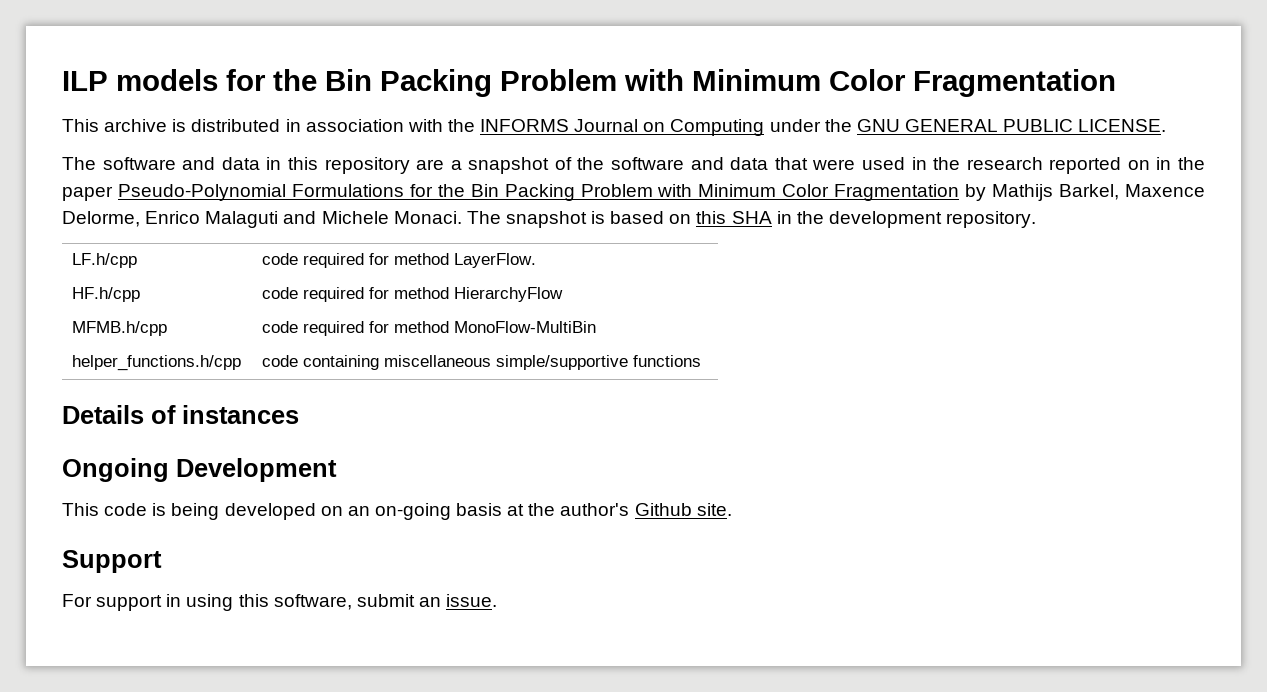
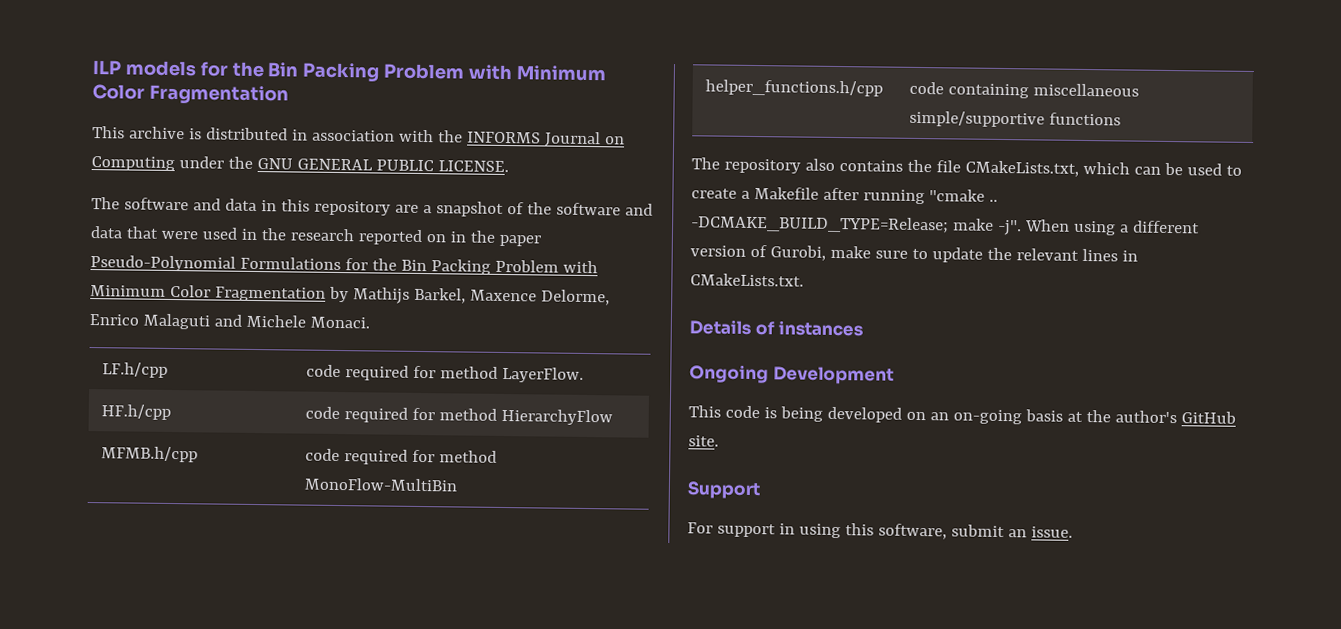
- The snapshot is based on this SHA in the development repository.
+ The repository also contains the file CMakeLists.txt, which can be used to create a Makefile after running "cmake .. -DCMAKE_BUILD_TYPE=Release; make -j". When using a different version of Gurobi, make sure to update the relevant lines in CMakeLists.txt.
- This code is being developed on an on-going basis at the author's Github site.
+ This code is being developed on an on-going basis at the author's GitHub site.

